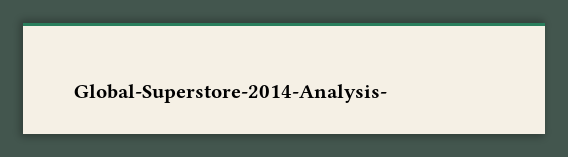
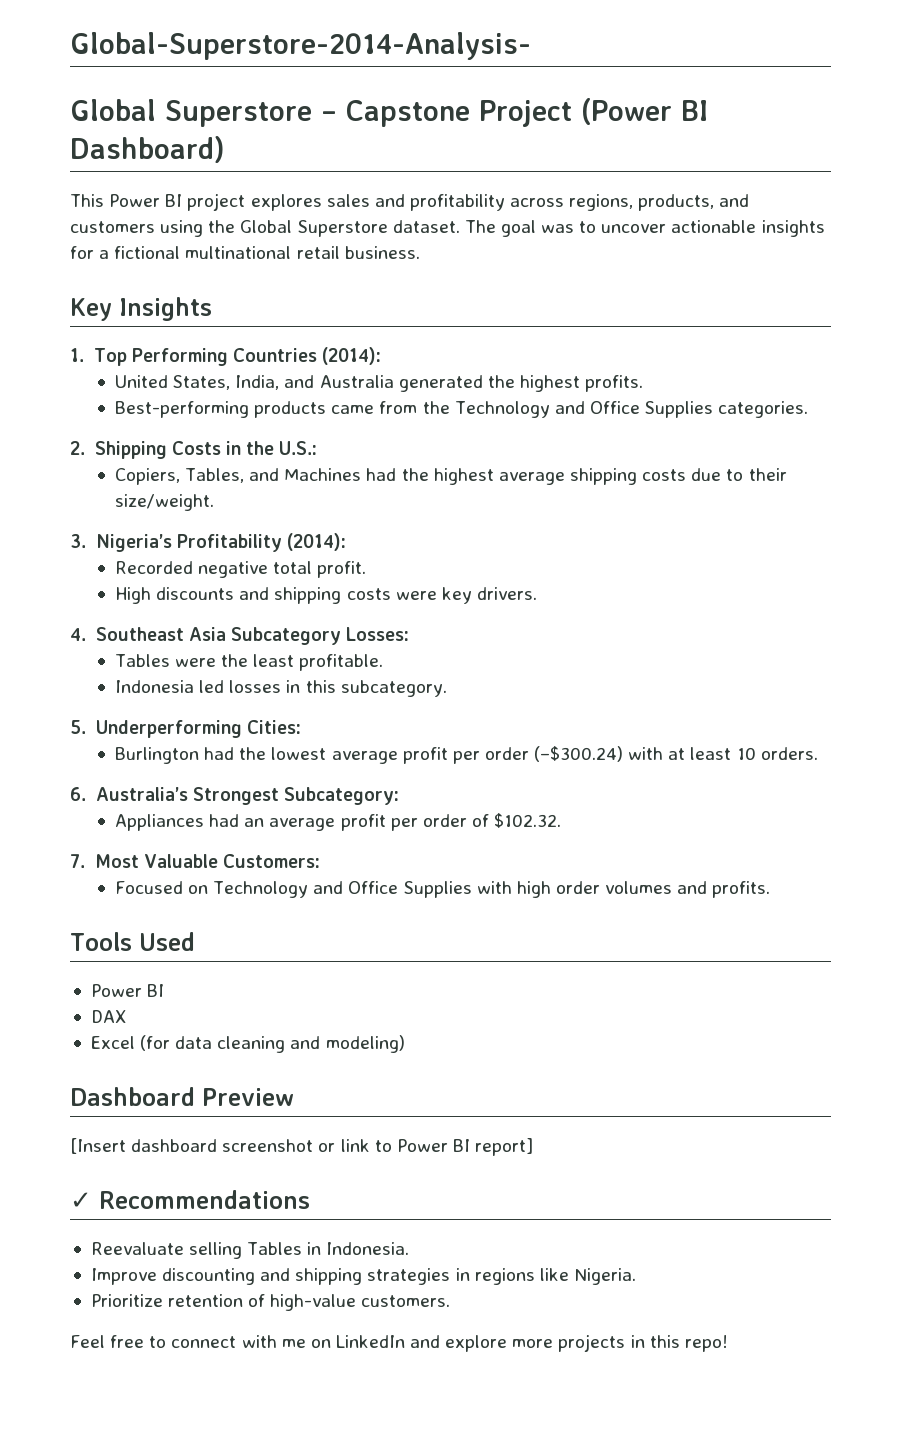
+ Global Superstore – Capstone Project (Power BI Dashboard)
+ This Power BI project explores sales and profitability across regions, products, and customers using the Global Superstore dataset. The goal was to uncover actionable insights for a fictional multinational retail business.
+ Key Insights
+ 1. Top Performing Countries (2014):
+ United States, India, and Australia generated the highest profits.
+ Best-performing products came from the Technology and Office Supplies categories.
+ 2. Shipping Costs in the U.S.:
+ Copiers, Tables, and Machines had the highest average shipping costs due to their size/weight.
+ 3. Nigeria’s Profitability (2014):
+ Recorded negative total profit.
+ High discounts and shipping costs were key drivers.
+ 4. Southeast Asia Subcategory Losses:
+ Tables were the least profitable.
+ Indonesia led losses in this subcategory.
+ 5. Underperforming Cities:
+ Burlington had the lowest average profit per order (–$300.24) with at least 10 orders.
+ 6. Australia’s Strongest Subcategory:
+ Appliances had an average profit per order of $102.32.
+ 7. Most Valuable Customers:
+ Focused on Technology and Office Supplies with high order volumes and profits.
+ Tools Used
+ Power BI
+ DAX
+ Excel (for data cleaning and modeling)
+ Dashboard Preview
+ [Insert dashboard screenshot or link to Power BI report]
+ ✓ Recommendations
+ Reevaluate selling Tables in Indonesia.
+ Improve discounting and shipping strategies in regions like Nigeria.
+ Prioritize retention of high-value customers.
+ Feel free to connect with me on LinkedIn and explore more projects in this repo!

